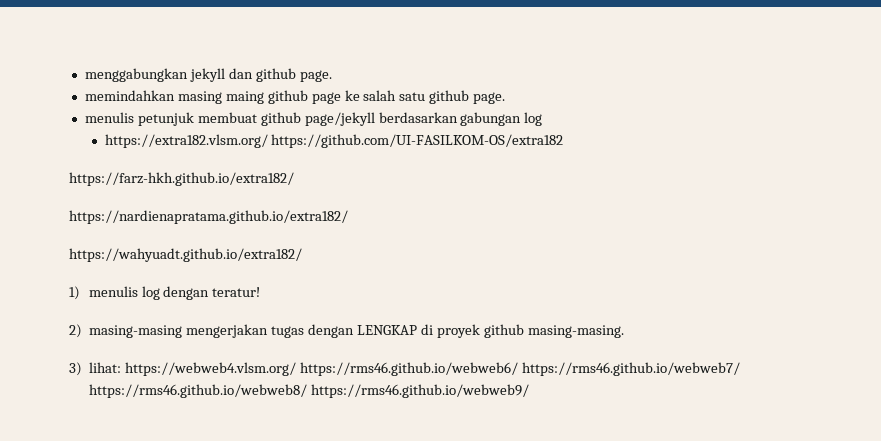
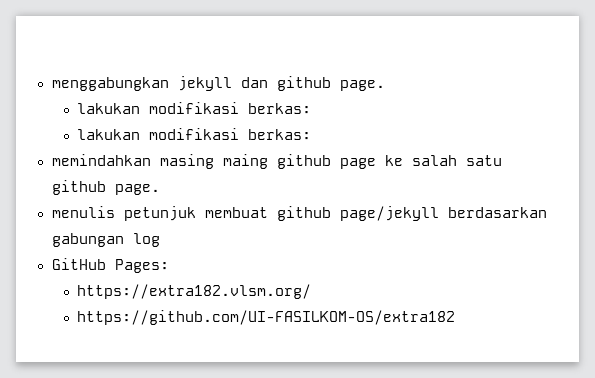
  menggabungkan jekyll dan github page.
+ lakukan modifikasi berkas:
+ lakukan modifikasi berkas:
+ GitHub Pages:
- https://extra182.vlsm.org/ https://github.com/UI-FASILKOM-OS/extra182
+ https://extra182.vlsm.org/
+ https://github.com/UI-FASILKOM-OS/extra182
- https://farz-hkh.github.io/extra182/
- https://nardienapratama.github.io/extra182/
- https://wahyuadt.github.io/extra182/
- 1) menulis log dengan teratur!
- 2) masing-masing mengerjakan tugas dengan LENGKAP di proyek github masing-masing.
- 3) lihat: https://webweb4.vlsm.org/ https://rms46.github.io/webweb6/ https://rms46.github.io/webweb7/ https://rms46.github.io/webweb8/ https://rms46.github.io/webweb9/

